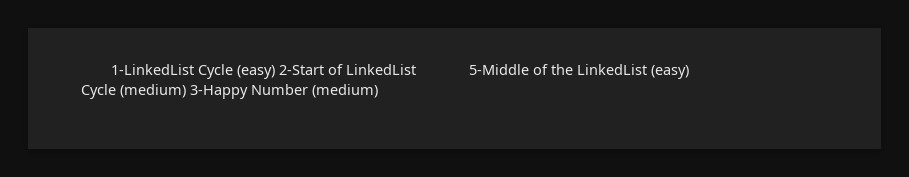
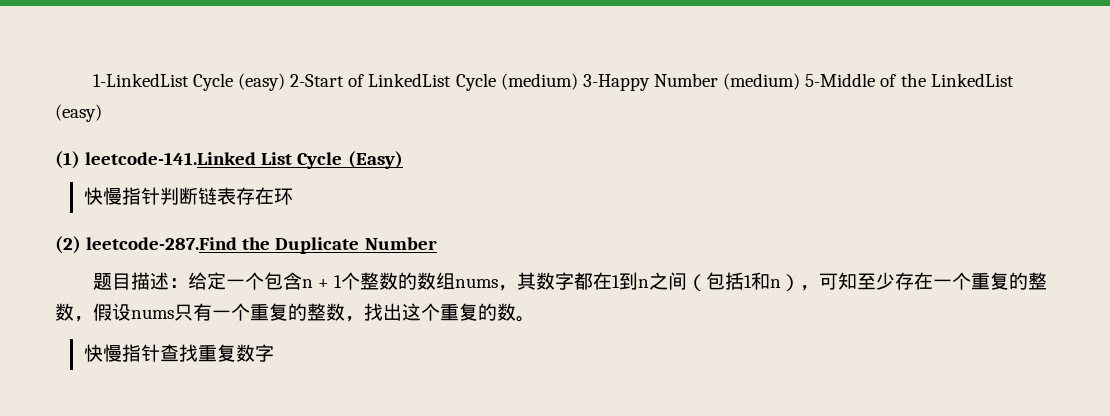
+ (1) leetcode-141.Linked List Cycle (Easy)
+ 快慢指针判断链表存在环
+ (2) leetcode-287.Find the Duplicate Number
+ 题目描述：给定一个包含n + 1个整数的数组nums，其数字都在1到n之间（包括1和n），可知至少存在一个重复的整数，假设nums只有一个重复的整数，找出这个重复的数。
+ 快慢指针查找重复数字

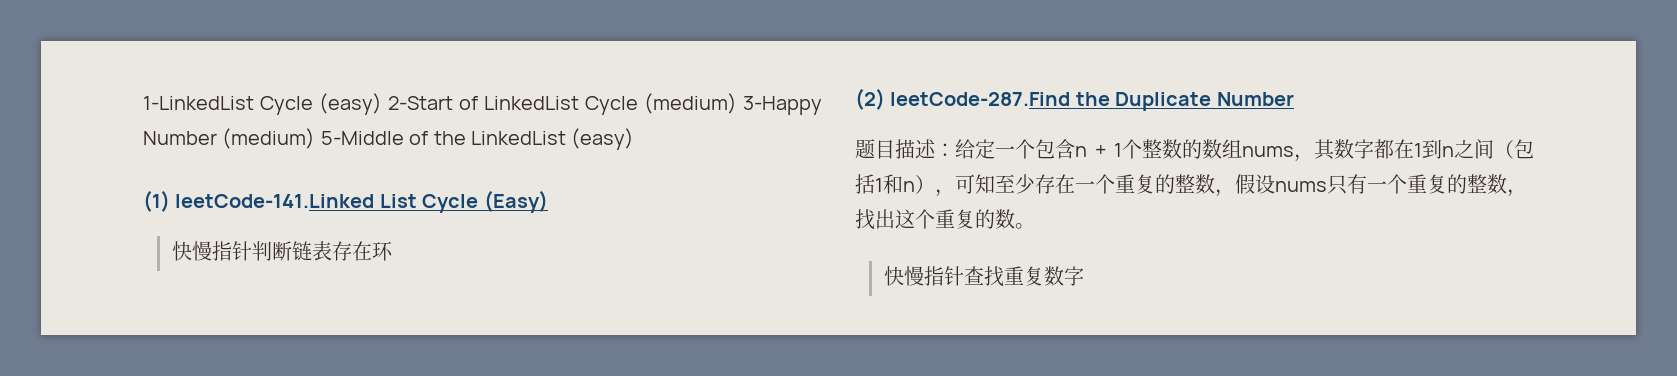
- (1) leetcode-141.Linked List Cycle (Easy)
+ (1) leetCode-141.Linked List Cycle (Easy)
- (2) leetcode-287.Find the Duplicate Number
+ (2) leetCode-287.Find the Duplicate Number

